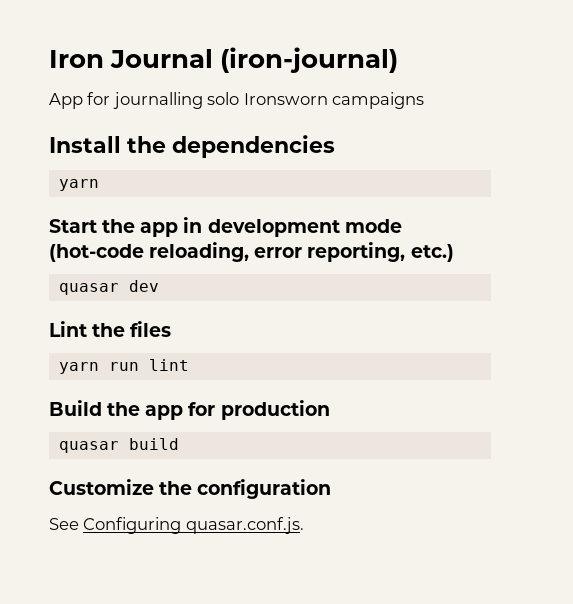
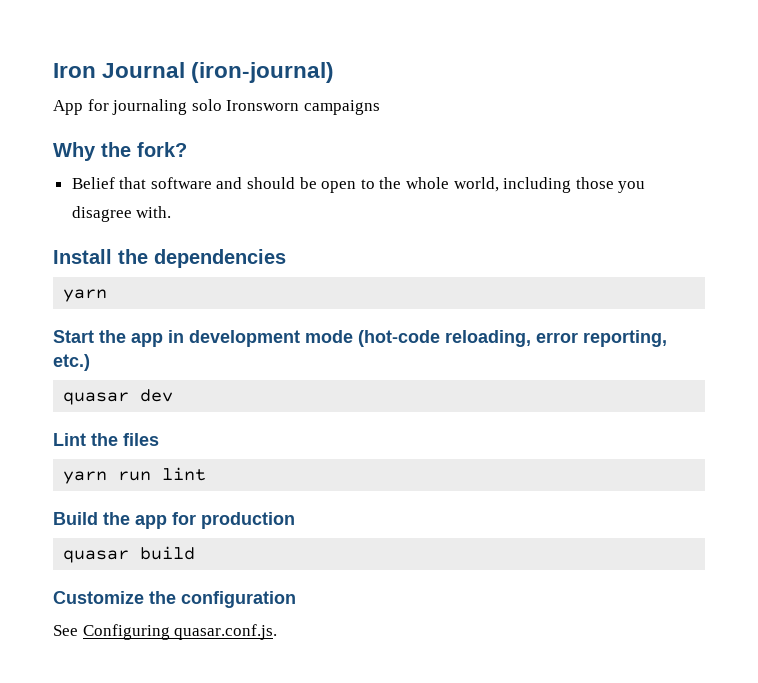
- App for journalling solo Ironsworn campaigns
+ App for journaling solo Ironsworn campaigns
+ Why the fork?
+ Belief that software and should be open to the whole world, including those you disagree with.

